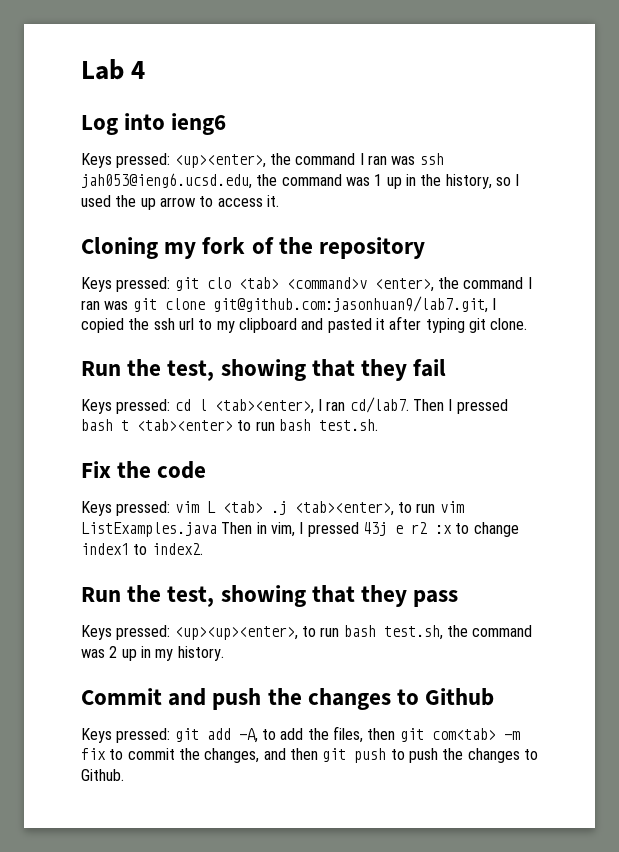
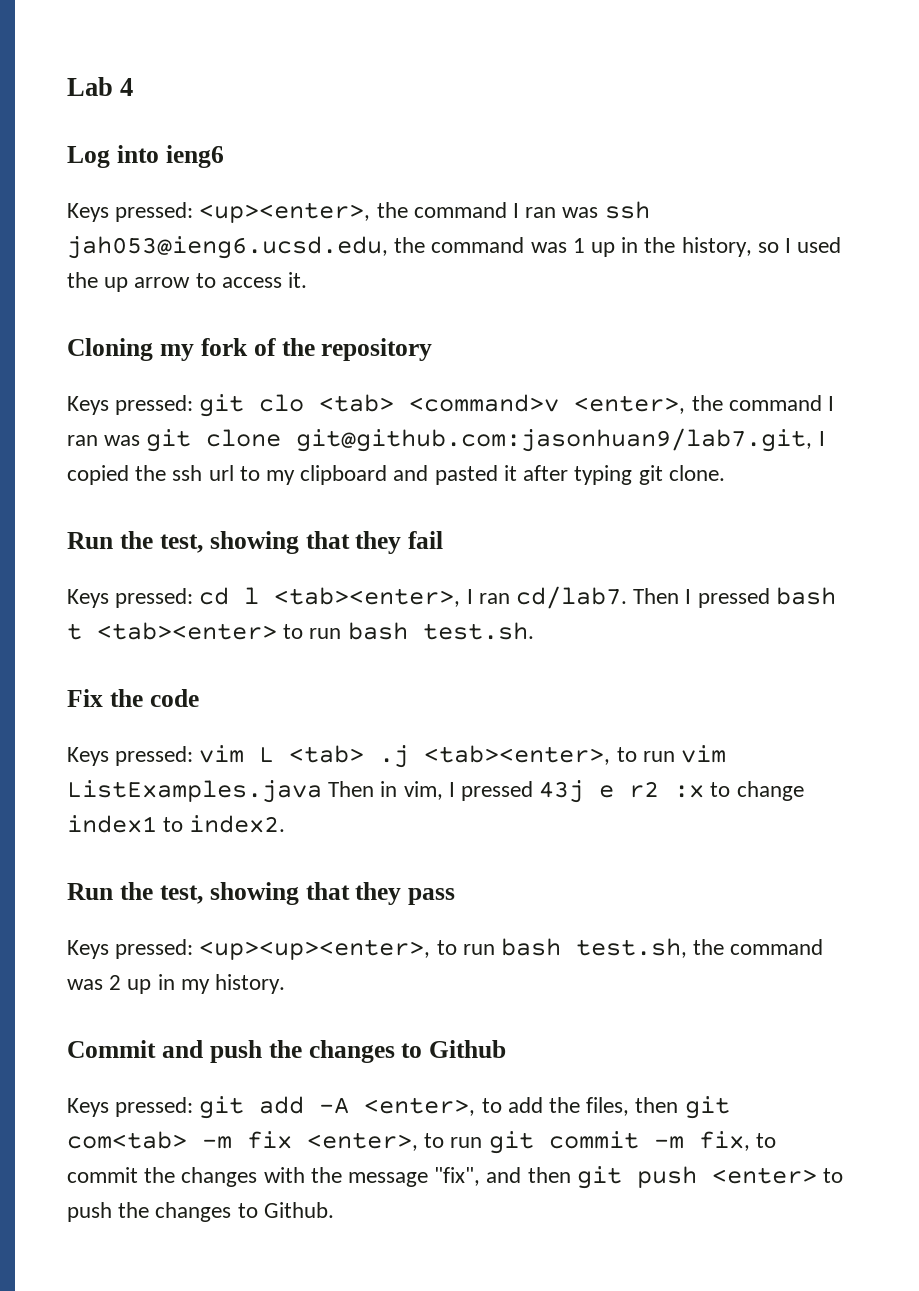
- Keys pressed: git add -A, to add the files, then git com<tab> -m fix to commit the changes, and then git push to push the changes to Github.
+ Keys pressed: git add -A <enter>, to add the files, then git com<tab> -m fix <enter>, to run git commit -m fix, to commit the changes with the message "fix", and then git push <enter> to push the changes to Github.

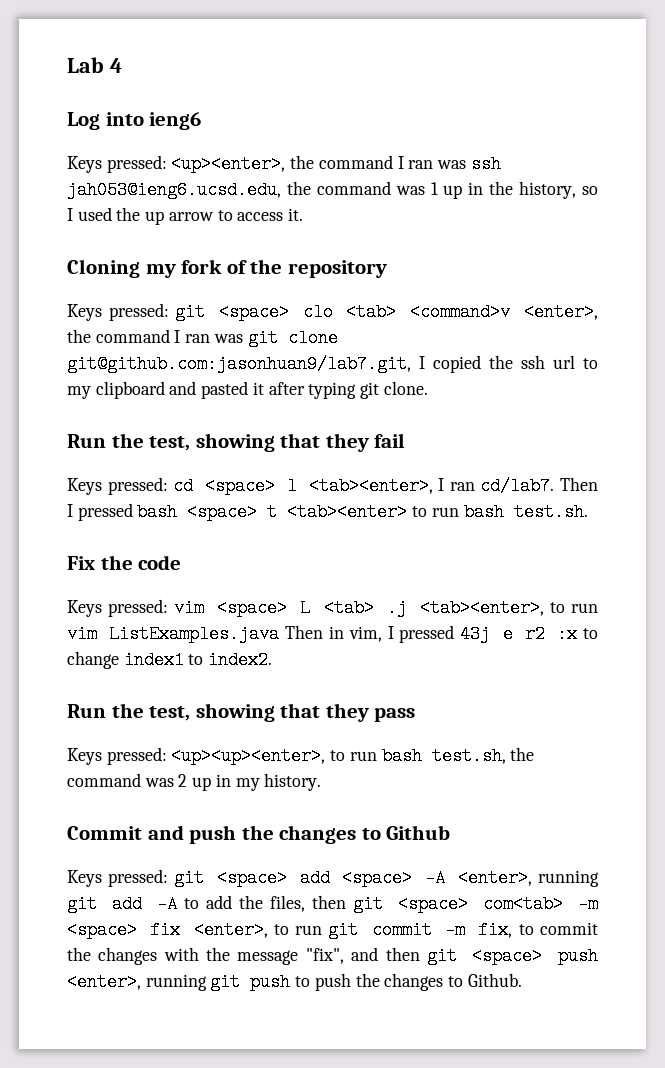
- Keys pressed: git clo <tab> <command>v <enter>, the command I ran was git clone git@github.com:jasonhuan9/lab7.git, I copied the ssh url to my clipboard and pasted it after typing git clone.
+ Keys pressed: git <space> clo <tab> <command>v <enter>, the command I ran was git clone git@github.com:jasonhuan9/lab7.git, I copied the ssh url to my clipboard and pasted it after typing git clone.
- Keys pressed: cd l <tab><enter>, I ran cd/lab7.
+ Keys pressed: cd <space> l <tab><enter>, I ran cd/lab7.
- Then I pressed bash t <tab><enter> to run bash test.sh.
+ Then I pressed bash <space> t <tab><enter> to run bash test.sh.
- Keys pressed: vim L <tab> .j <tab><enter>, to run vim ListExamples.java Then in vim, I pressed 43j e r2 :x to change index1 to index2.
+ Keys pressed: vim <space> L <tab> .j <tab><enter>, to run vim ListExamples.java Then in vim, I pressed 43j e r2 :x to change index1 to index2.
- Keys pressed: git add -A <enter>, to add the files, then git com<tab> -m fix <enter>, to run git commit -m fix, to commit the changes with the message "fix", and then git push <enter> to push the changes to Github.
+ Keys pressed: git <space> add <space> -A <enter>, running git add -A to add the files, then git <space> com<tab> -m <space> fix <enter>, to run git commit -m fix, to commit the changes with the message "fix", and then git <space> push <enter>, running git push to push the changes to Github.

